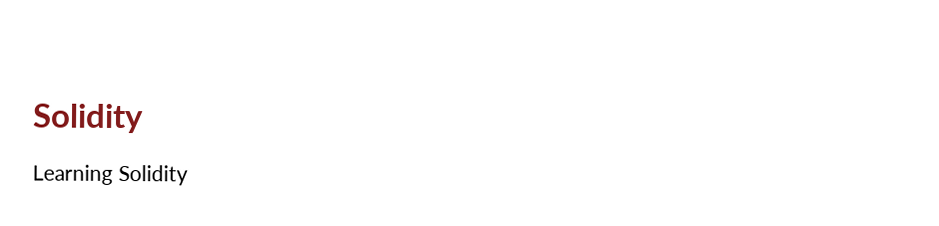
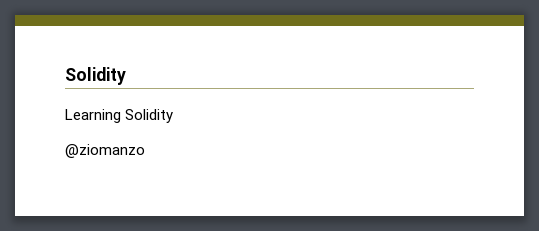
+ @ziomanzo

